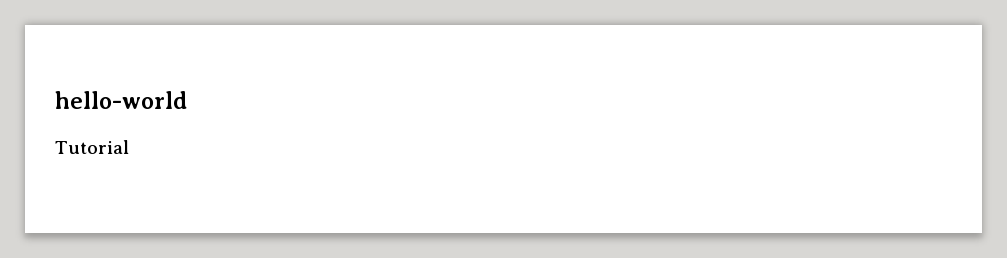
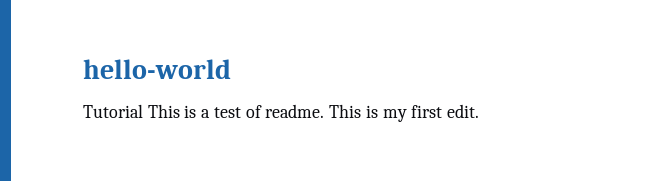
- Tutorial
+ Tutorial This is a test of readme. This is my first edit.

